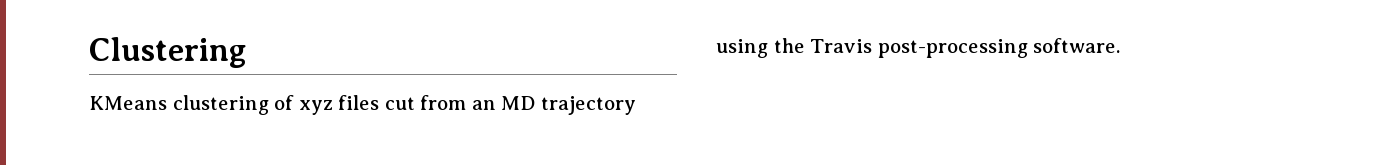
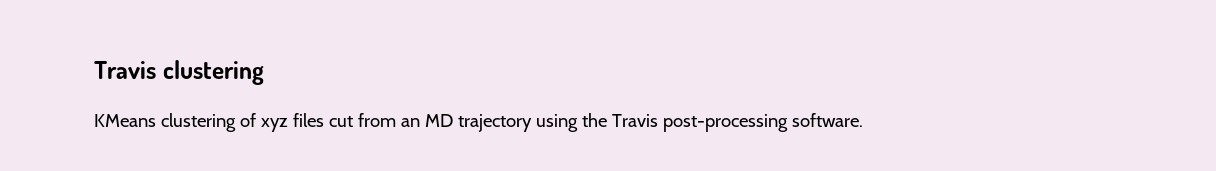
- Clustering
+ Travis clustering

